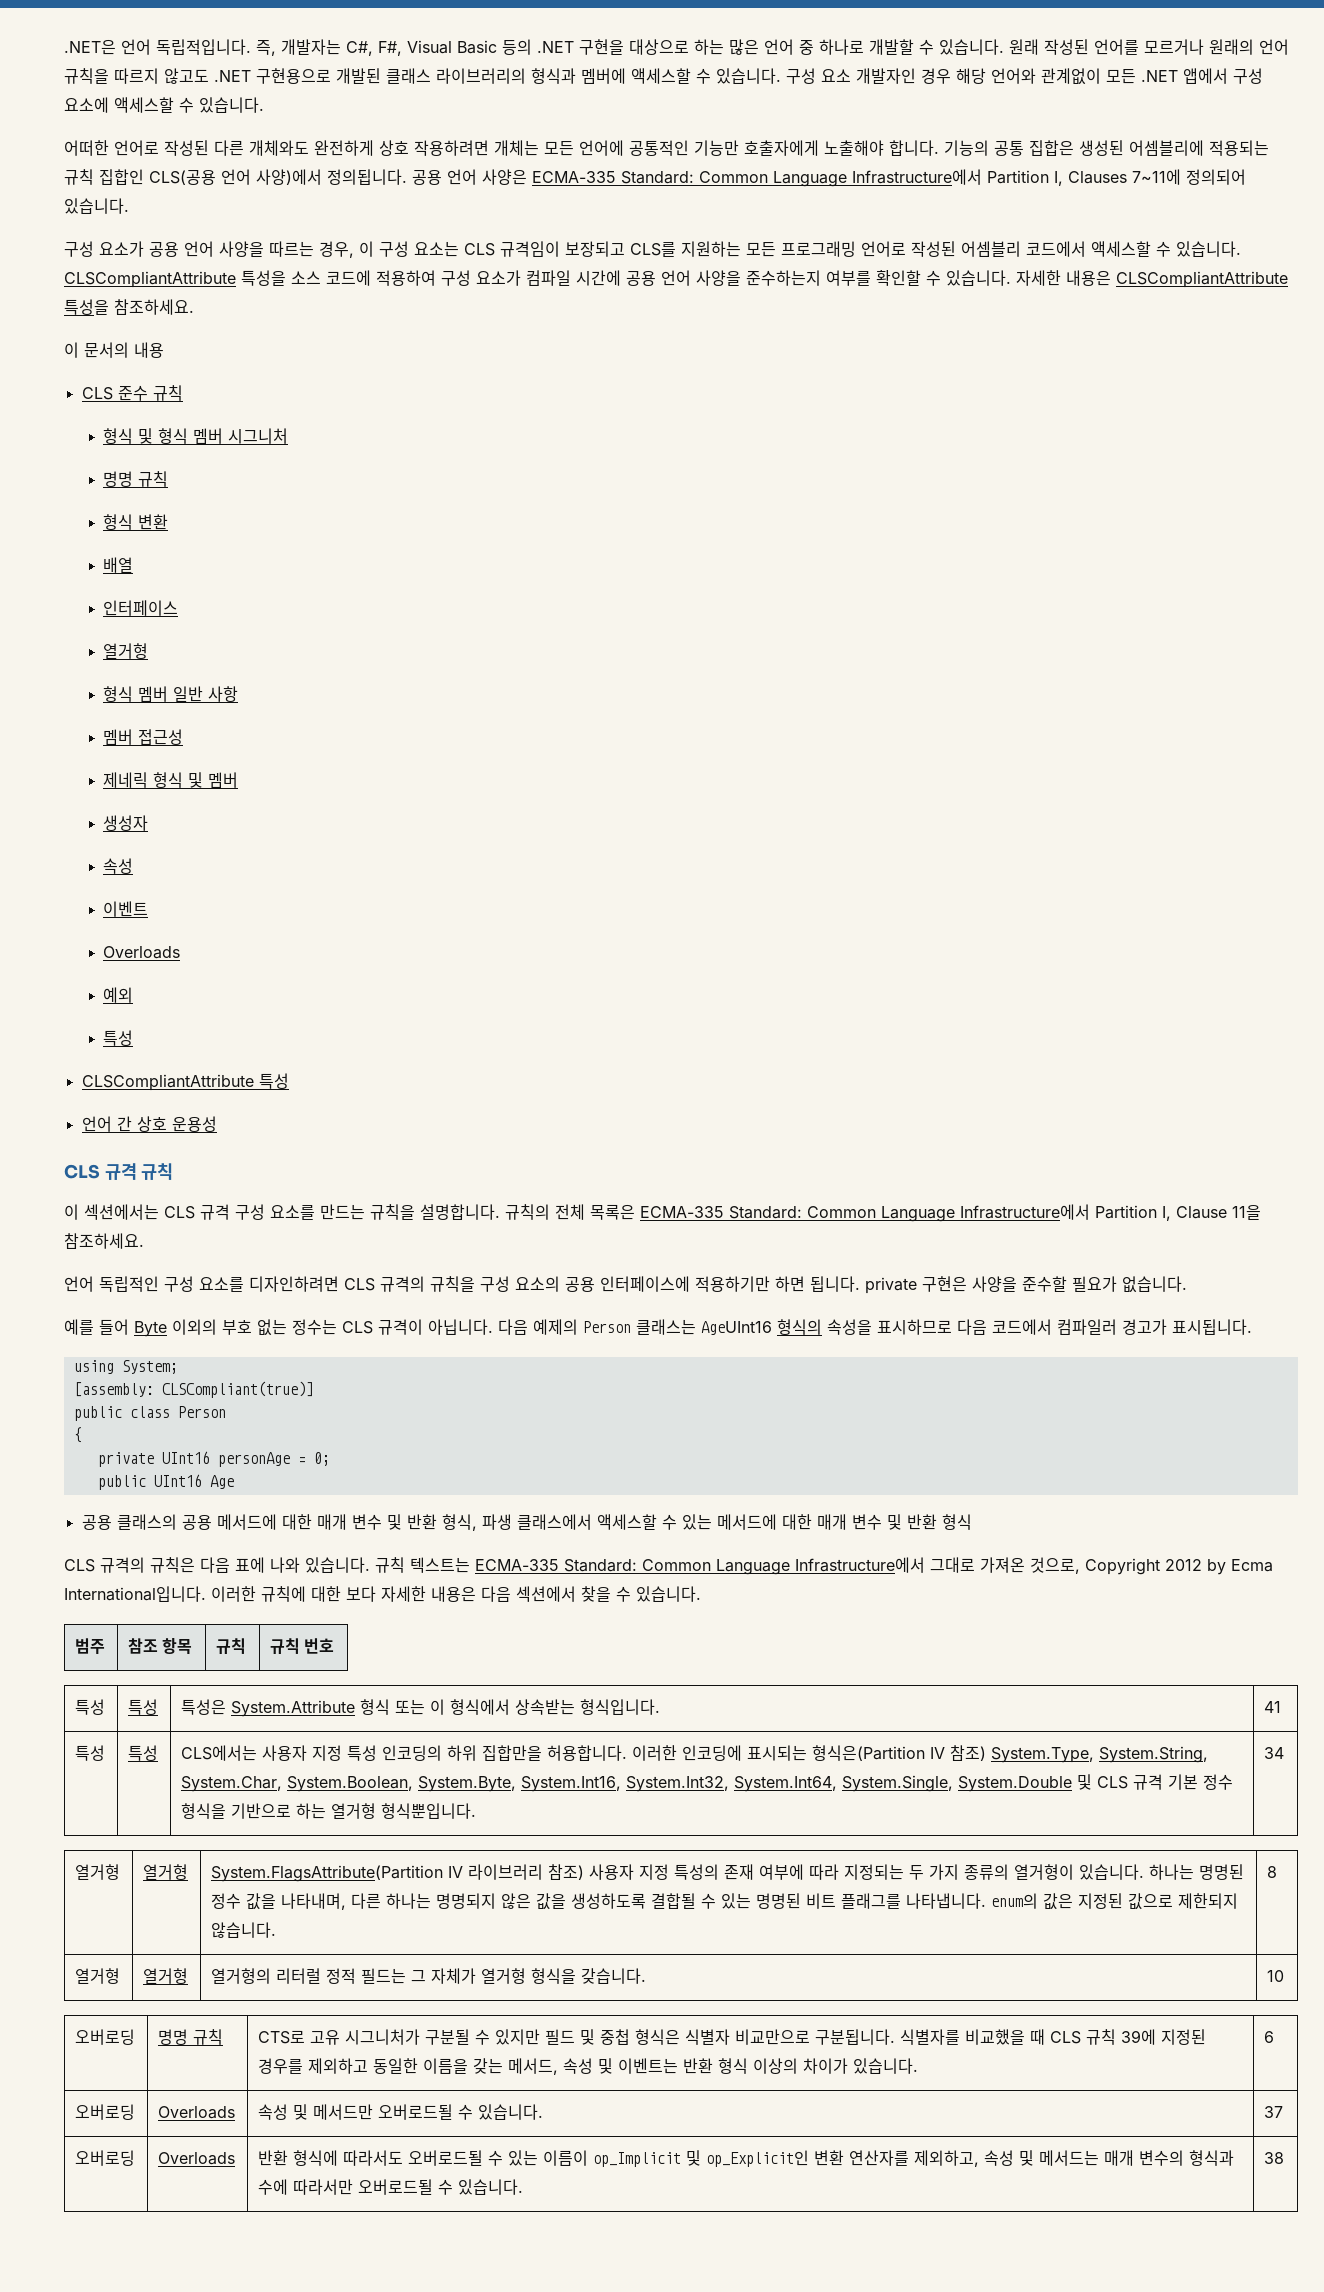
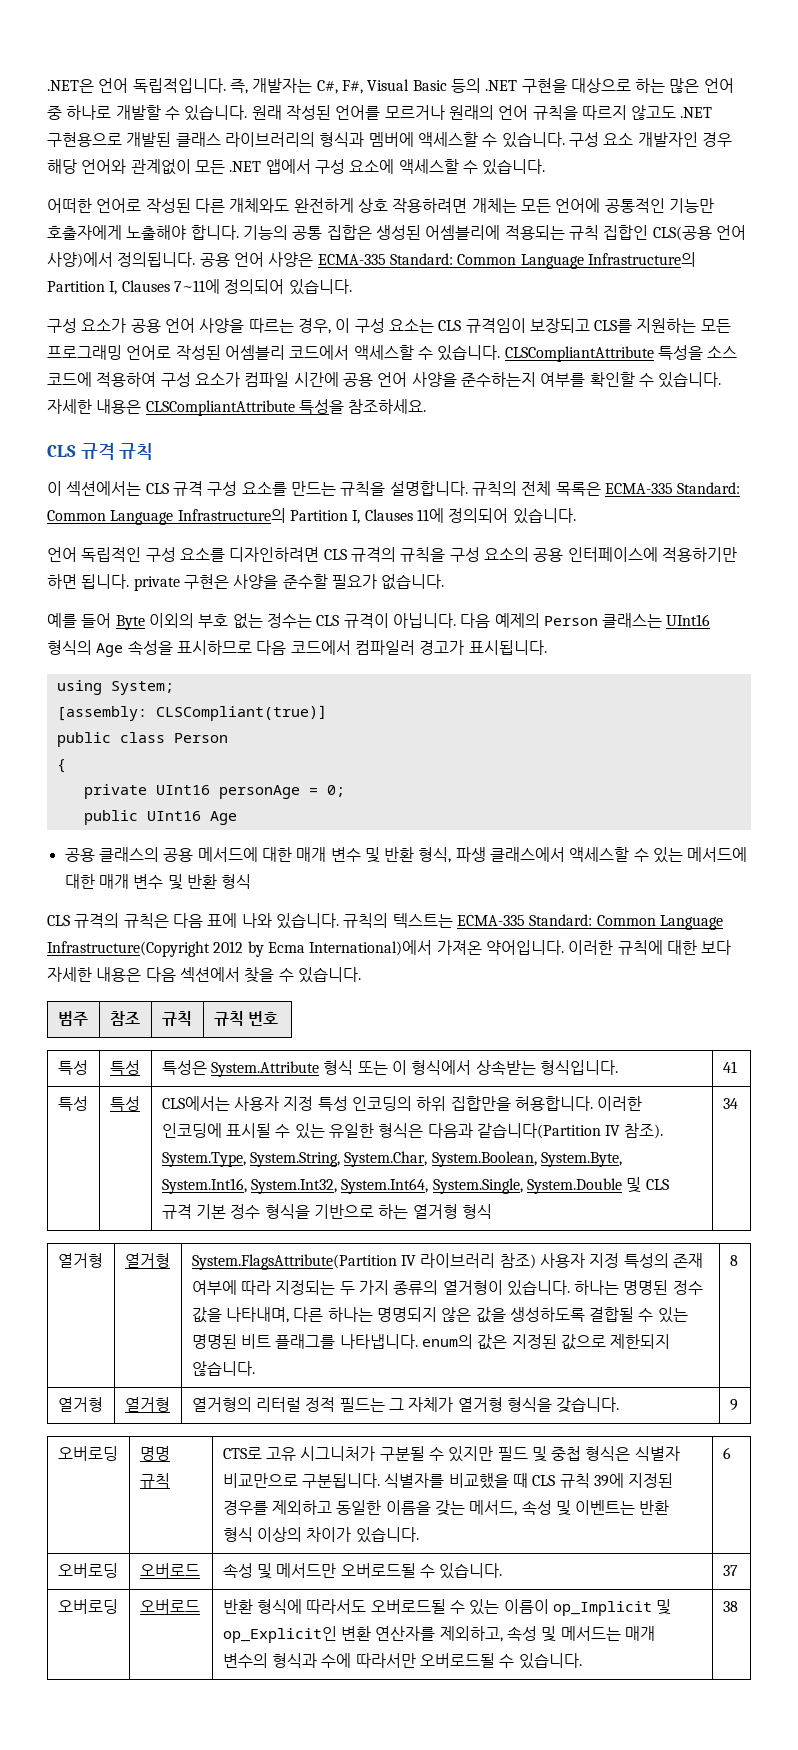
- 공용 언어 사양은 ECMA-335 Standard: Common Language Infrastructure에서 Partition I, Clauses 7~11에 정의되어 있습니다.
+ 공용 언어 사양은 ECMA-335 Standard: Common Language Infrastructure의 Partition I, Clauses 7~11에 정의되어 있습니다.
- 이 문서의 내용
- CLS 준수 규칙
- 형식 및 형식 멤버 시그니처
- 명명 규칙
- 형식 변환
- 배열
- 인터페이스
- 열거형
- 형식 멤버 일반 사항
- 멤버 접근성
- 제네릭 형식 및 멤버
- 생성자
- 속성
- 이벤트
- Overloads
- 예외
- 특성
- CLSCompliantAttribute 특성
- 언어 간 상호 운용성
- 규칙의 전체 목록은 ECMA-335 Standard: Common Language Infrastructure에서 Partition I, Clause 11을 참조하세요.
+ 규칙의 전체 목록은 ECMA-335 Standard: Common Language Infrastructure의 Partition I, Clauses 11에 정의되어 있습니다.
- 다음 예제의 Person 클래스는 AgeUInt16 형식의 속성을 표시하므로 다음 코드에서 컴파일러 경고가 표시됩니다.
+ 다음 예제의 Person 클래스는 UInt16 형식의 Age 속성을 표시하므로 다음 코드에서 컴파일러 경고가 표시됩니다.
- 규칙 텍스트는 ECMA-335 Standard: Common Language Infrastructure에서 그대로 가져온 것으로, Copyright 2012 by Ecma International입니다.
+ 규칙의 텍스트는 ECMA-335 Standard: Common Language Infrastructure(Copyright 2012 by Ecma International)에서 가져온 약어입니다.
- 범주 | 참조 항목 | 규칙 | 규칙 번호
+ 범주 | 참조 | 규칙 | 규칙 번호
- 이러한 인코딩에 표시되는 형식은(Partition IV 참조) System.Type, System.String, System.Char, System.Boolean, System.Byte, System.Int16, System.Int32, System.Int64, System.Single, System.Double 및 CLS 규격 기본 정수 형식을 기반으로 하는 열거형 형식뿐입니다.
+ 이러한 인코딩에 표시될 수 있는 유일한 형식은 다음과 같습니다(Partition IV 참조). System.Type, System.String, System.Char, System.Boolean, System.Byte, System.Int16, System.Int32, System.Int64, System.Single, System.Double 및 CLS 규격 기본 정수 형식을 기반으로 하는 열거형 형식
- 열거형 | 열거형 | 열거형의 리터럴 정적 필드는 그 자체가 열거형 형식을 갖습니다. | 10
+ 열거형 | 열거형 | 열거형의 리터럴 정적 필드는 그 자체가 열거형 형식을 갖습니다. | 9
- 오버로딩 | Overloads | 속성 및 메서드만 오버로드될 수 있습니다. | 37
+ 오버로딩 | 오버로드 | 속성 및 메서드만 오버로드될 수 있습니다. | 37
- 오버로딩 | Overloads | 반환 형식에 따라서도 오버로드될 수 있는 이름이 op_Implicit 및 op_Explicit인 변환 연산자를 제외하고, 속성 및 메서드는 매개 변수의 형식과 수에 따라서만 오버로드될 수 있습니다. | 38
+ 오버로딩 | 오버로드 | 반환 형식에 따라서도 오버로드될 수 있는 이름이 op_Implicit 및 op_Explicit인 변환 연산자를 제외하고, 속성 및 메서드는 매개 변수의 형식과 수에 따라서만 오버로드될 수 있습니다. | 38

